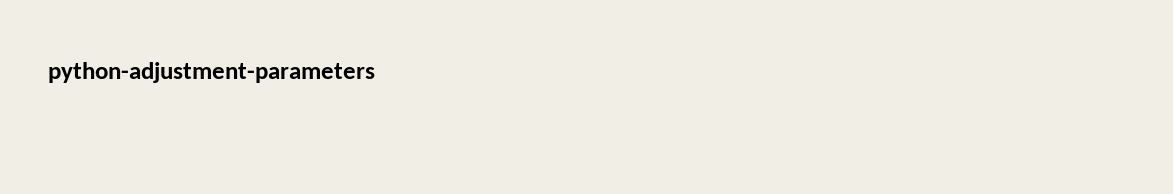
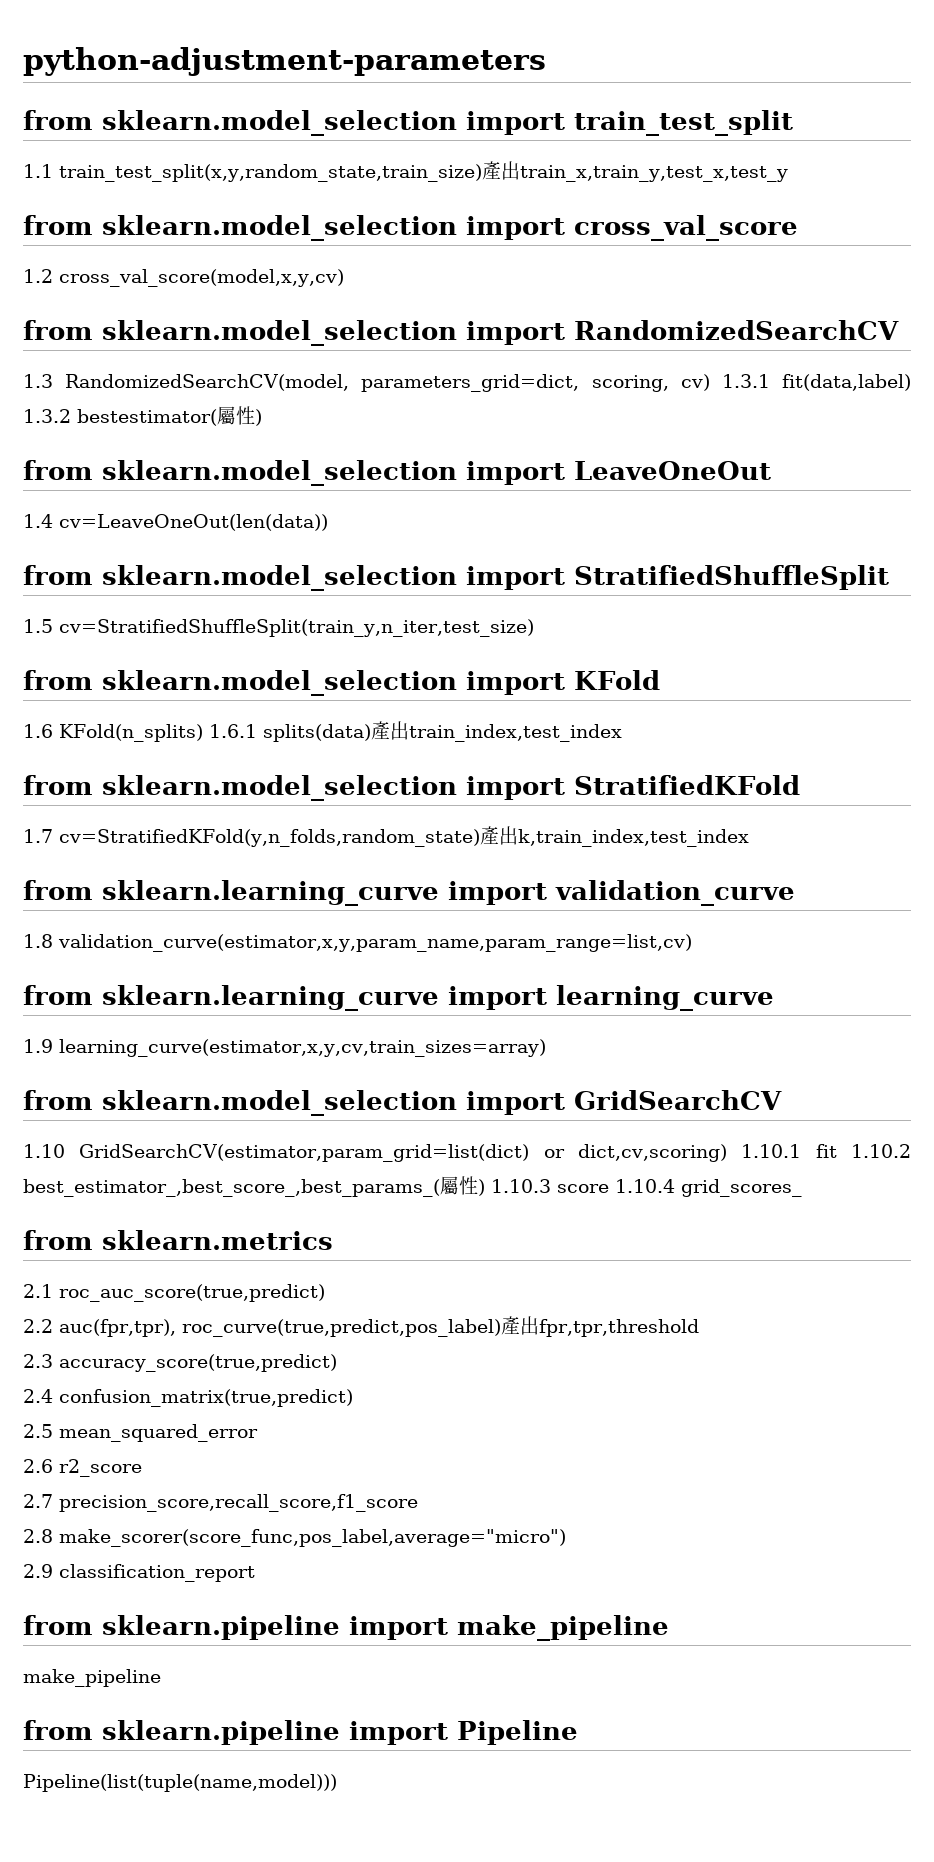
+ from sklearn.model_selection import train_test_split
+ 1.1 train_test_split(x,y,random_state,train_size)產出train_x,train_y,test_x,test_y
+ from sklearn.model_selection import cross_val_score
+ 1.2 cross_val_score(model,x,y,cv)
+ from sklearn.model_selection import RandomizedSearchCV
+ 1.3 RandomizedSearchCV(model, parameters_grid=dict, scoring, cv) 1.3.1 fit(data,label) 1.3.2 bestestimator(屬性)
+ from sklearn.model_selection import LeaveOneOut
+ 1.4 cv=LeaveOneOut(len(data))
+ from sklearn.model_selection import StratifiedShuffleSplit
+ 1.5 cv=StratifiedShuffleSplit(train_y,n_iter,test_size)
+ from sklearn.model_selection import KFold
+ 1.6 KFold(n_splits) 1.6.1 splits(data)產出train_index,test_index
+ from sklearn.model_selection import StratifiedKFold
+ 1.7 cv=StratifiedKFold(y,n_folds,random_state)產出k,train_index,test_index
+ from sklearn.learning_curve import validation_curve
+ 1.8 validation_curve(estimator,x,y,param_name,param_range=list,cv)
+ from sklearn.learning_curve import learning_curve
+ 1.9 learning_curve(estimator,x,y,cv,train_sizes=array)
+ from sklearn.model_selection import GridSearchCV
+ 1.10 GridSearchCV(estimator,param_grid=list(dict) or dict,cv,scoring) 1.10.1 fit 1.10.2 best_estimator_,best_score_,best_params_(屬性) 1.10.3 score 1.10.4 grid_scores_
+ from sklearn.metrics
+ 2.1 roc_auc_score(true,predict)
+ 2.2 auc(fpr,tpr), roc_curve(true,predict,pos_label)產出fpr,tpr,threshold
+ 2.3 accuracy_score(true,predict)
+ 2.4 confusion_matrix(true,predict)
+ 2.5 mean_squared_error
+ 2.6 r2_score
+ 2.7 precision_score,recall_score,f1_score
+ 2.8 make_scorer(score_func,pos_label,average="micro")
+ 2.9 classification_report
+ from sklearn.pipeline import make_pipeline
+ make_pipeline
+ from sklearn.pipeline import Pipeline
+ Pipeline(list(tuple(name,model)))

